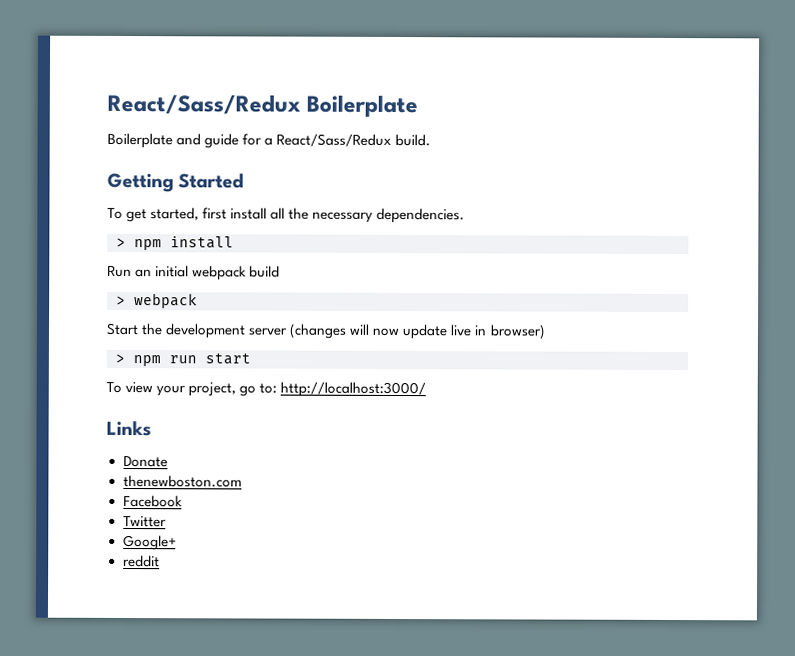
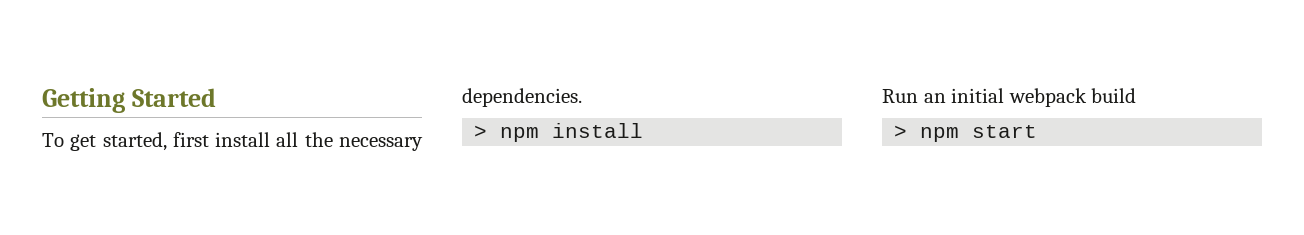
- React/Sass/Redux Boilerplate
- Boilerplate and guide for a React/Sass/Redux build.
- > webpack
- Start the development server (changes will now update live in browser)
- > npm run start
+ > npm start
- To view your project, go to: http://localhost:3000/
- Links
- Donate
- thenewboston.com
- Facebook
- Twitter
- Google+
- reddit

